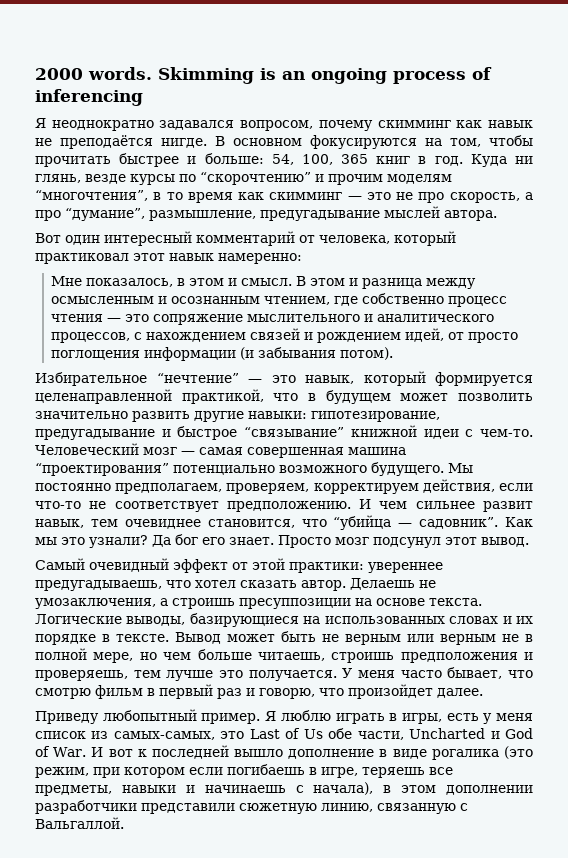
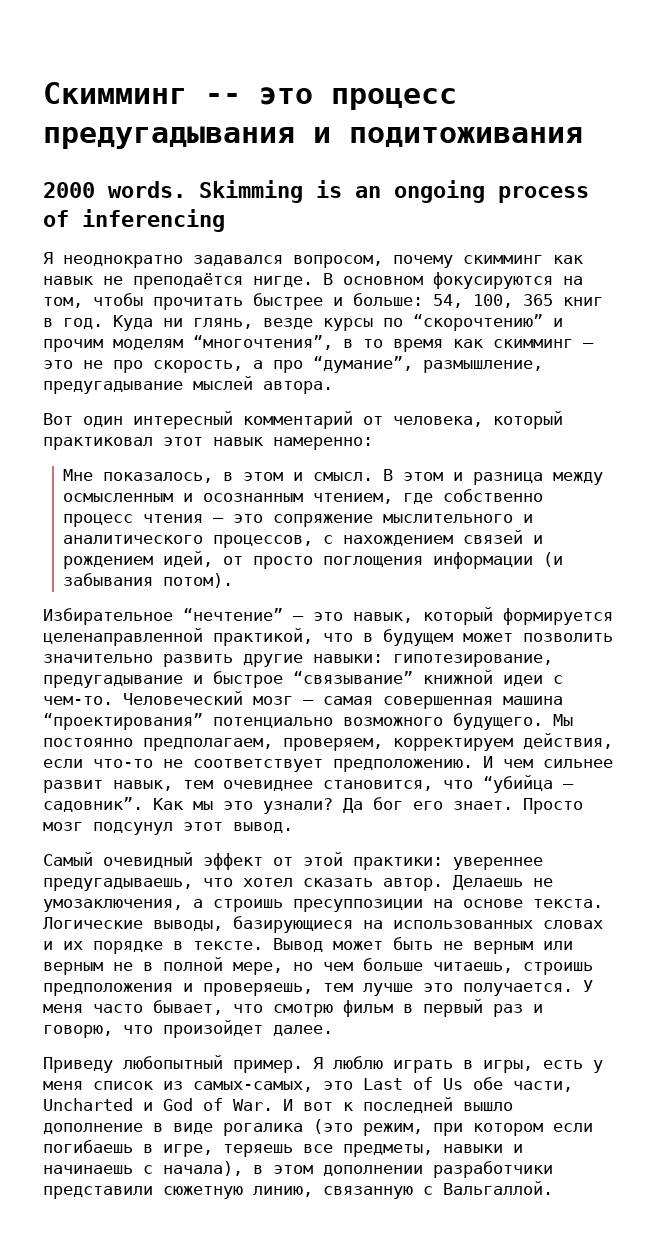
+ Скимминг -- это процесс предугадывания и подитоживания

